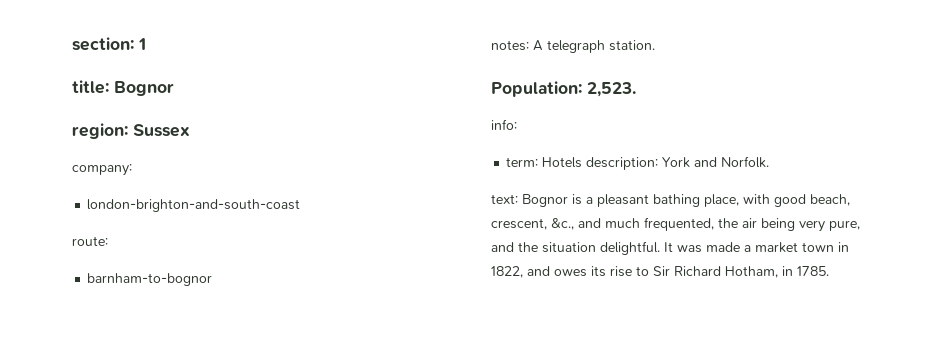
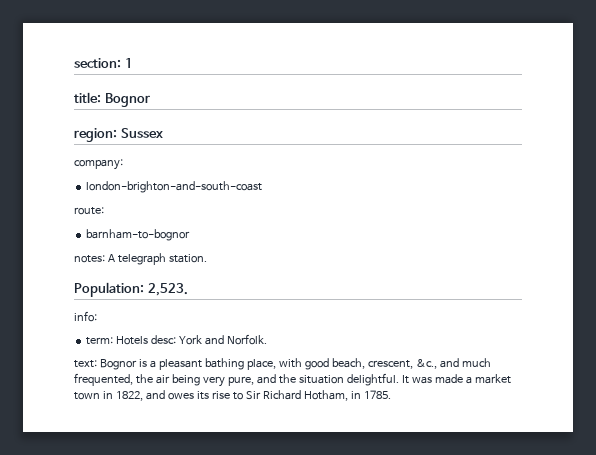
- term: Hotels description: York and Norfolk.
+ term: Hotels desc: York and Norfolk.

